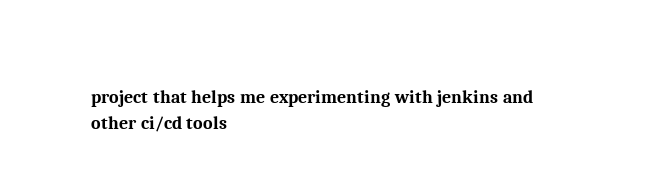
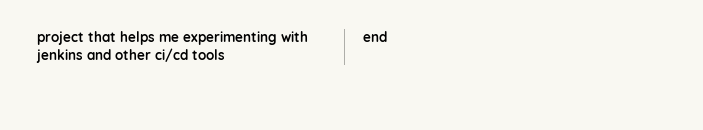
+ end

